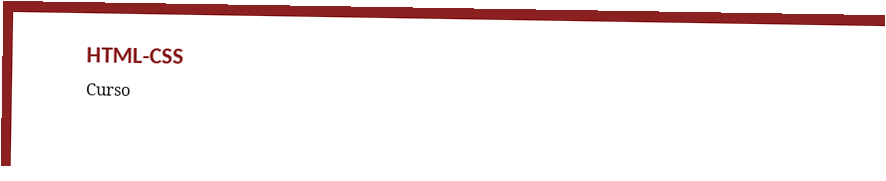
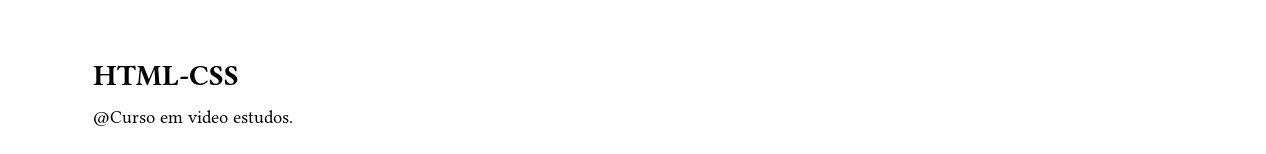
- Curso
+ @Curso em video estudos.

